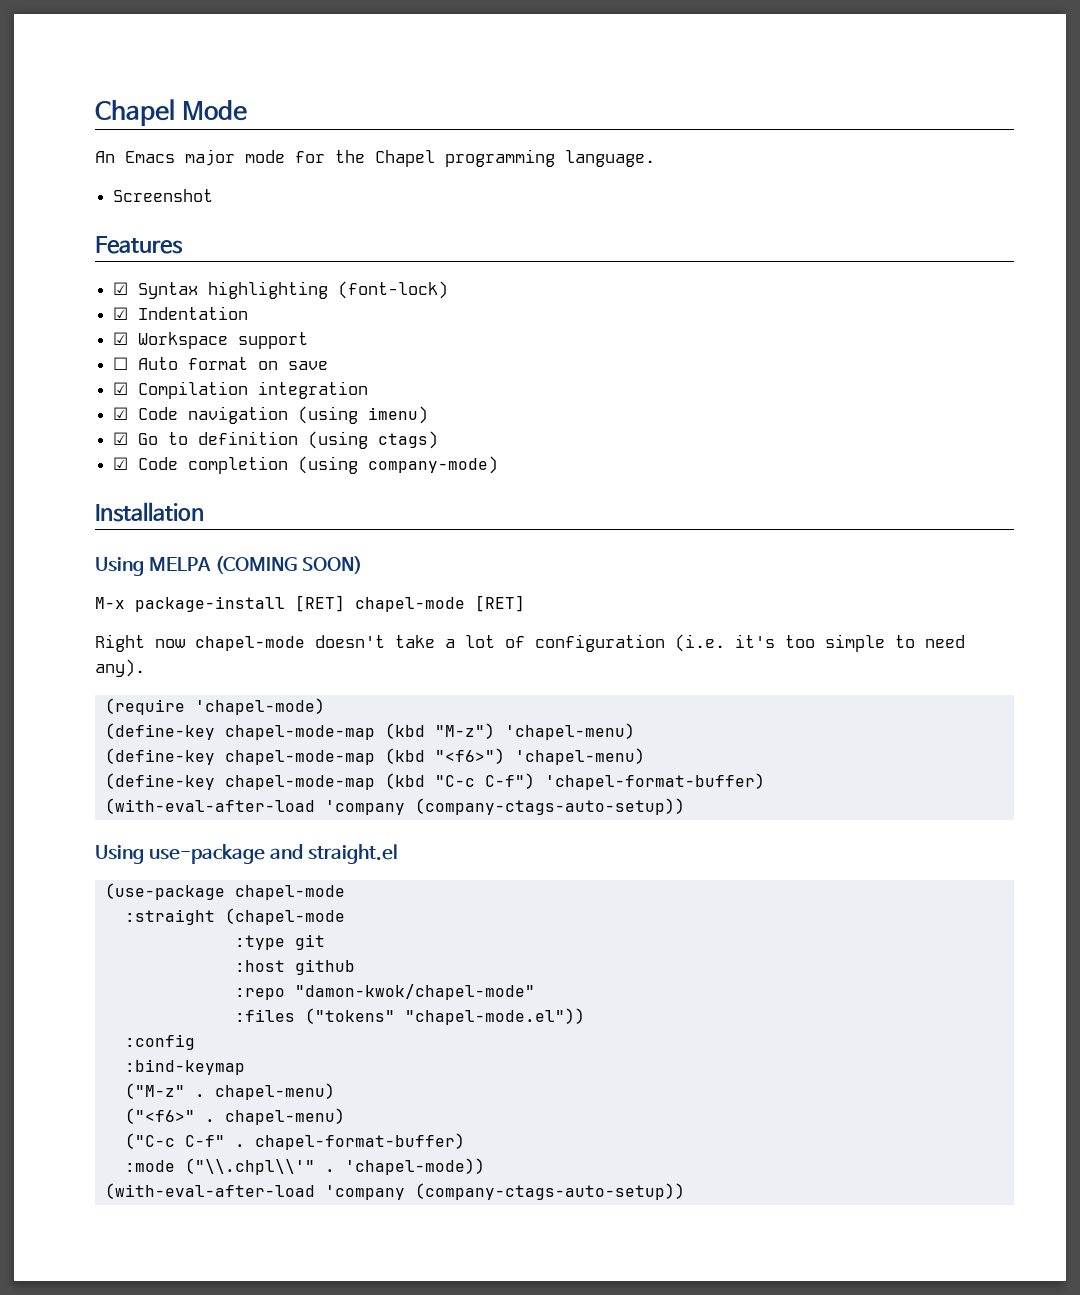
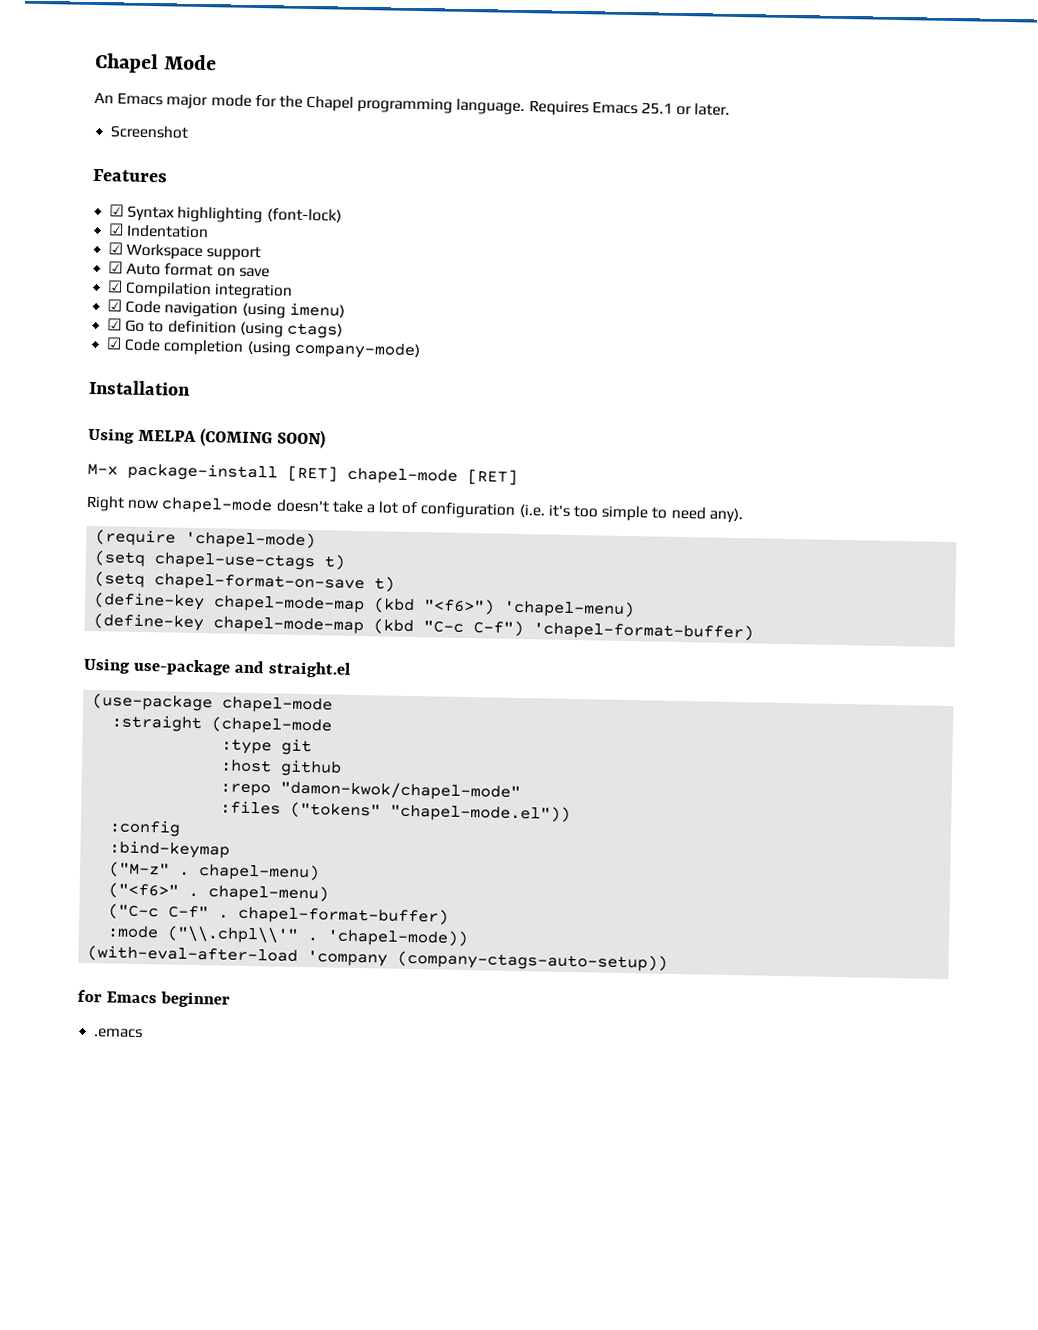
+ Requires Emacs 25.1 or later.
- ☐ Auto format on save
+ ☑ Auto format on save
- (define-key chapel-mode-map (kbd "M-z") 'chapel-menu)
+ (setq chapel-use-ctags t)
+ (setq chapel-format-on-save t)
  (define-key chapel-mode-map (kbd "C-c C-f") 'chapel-format-buffer)
- (with-eval-after-load 'company (company-ctags-auto-setup))
+ for Emacs beginner
+ .emacs

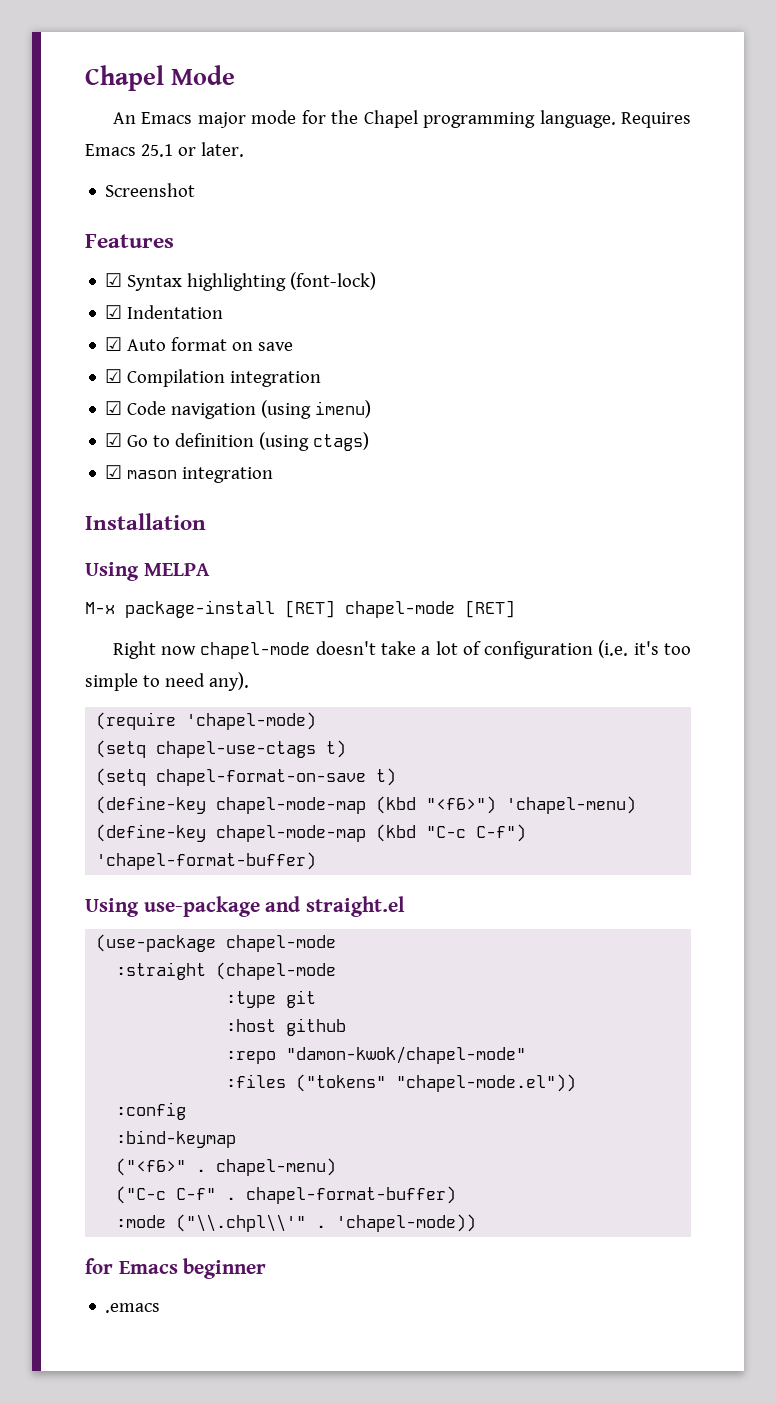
- ☑ Workspace support
- ☑ Code completion (using company-mode)
+ ☑ mason integration
- Using MELPA (COMING SOON)
+ Using MELPA
- ("M-z" . chapel-menu)
- (with-eval-after-load 'company (company-ctags-auto-setup))

